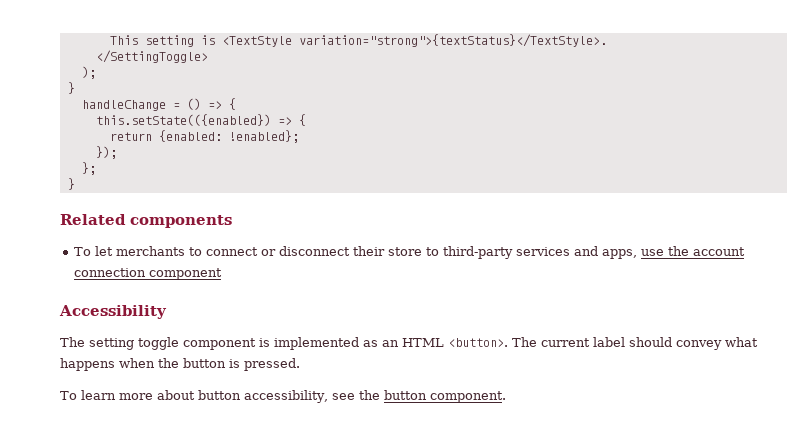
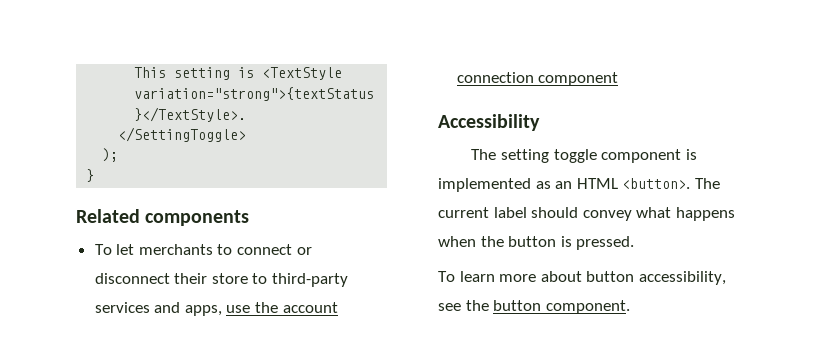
- handleChange = () => {
- this.setState(({enabled}) => {
- return {enabled: !enabled};
- });
- };
- }

